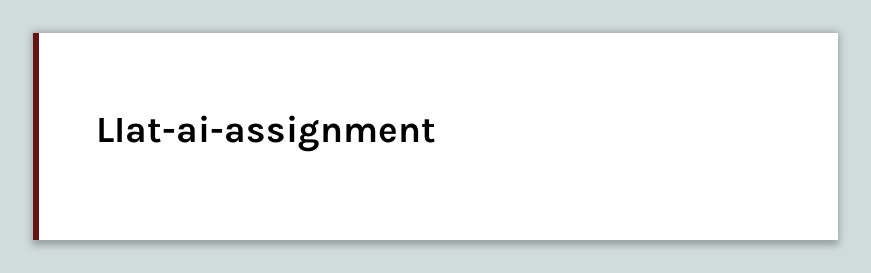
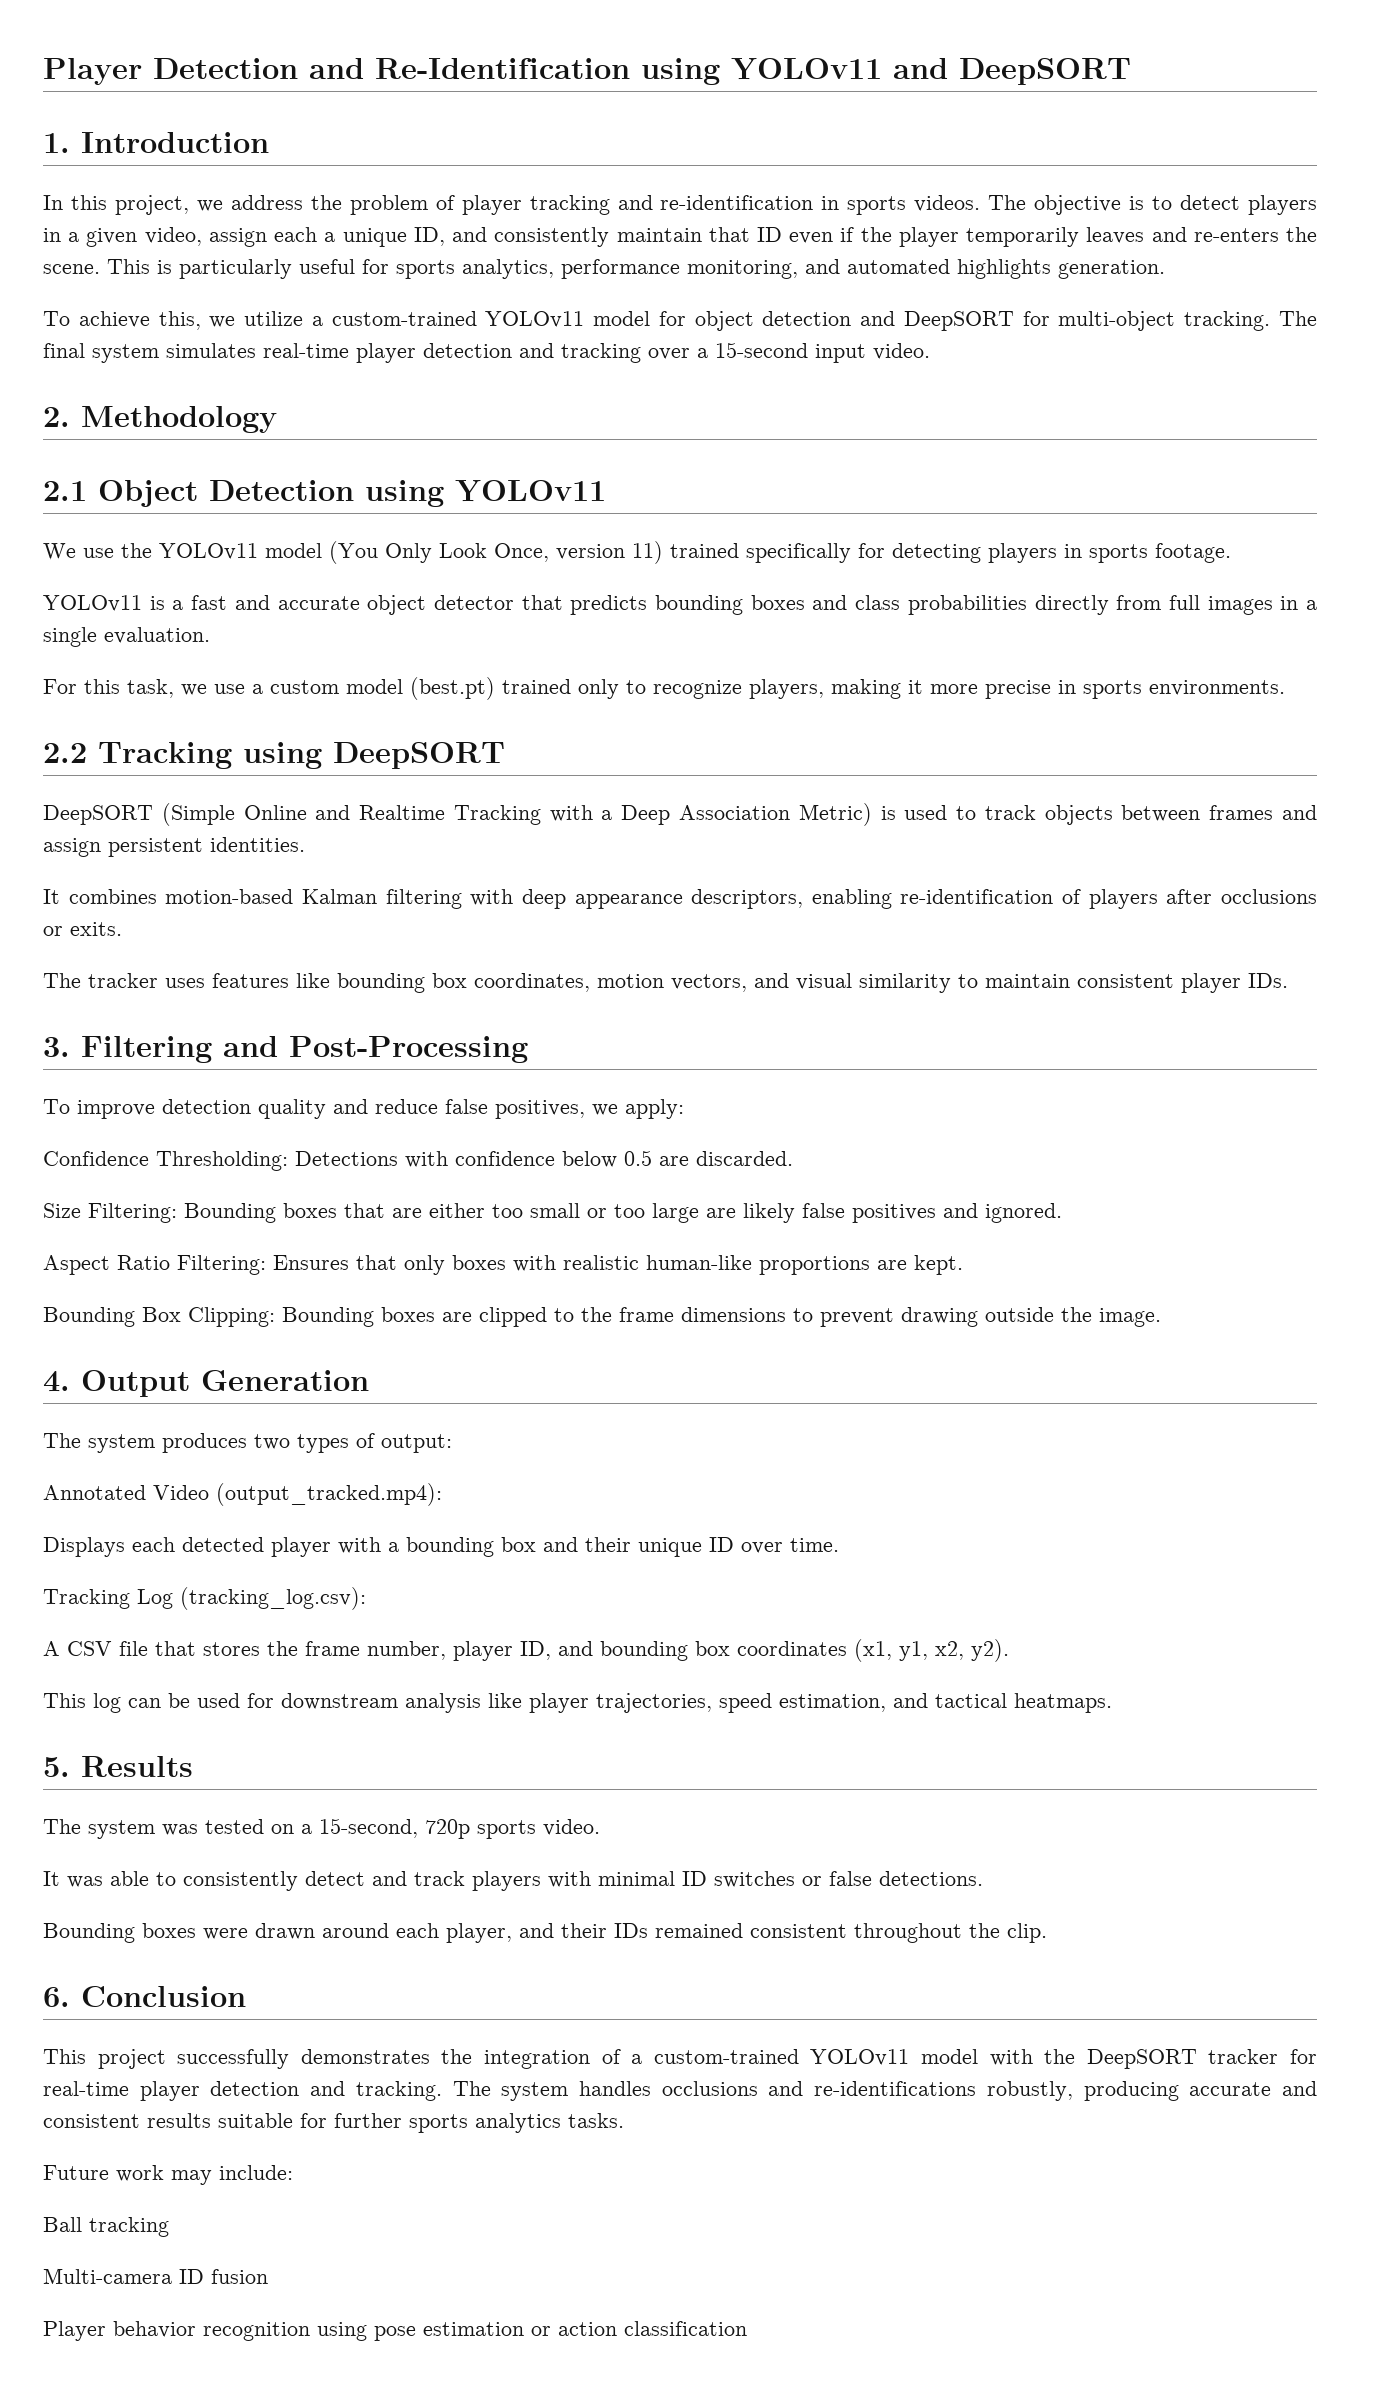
- LIat-ai-assignment
+ Player Detection and Re-Identification using YOLOv11 and DeepSORT
+ 1. Introduction
+ In this project, we address the problem of player tracking and re-identification in sports videos. The objective is to detect players in a given video, assign each a unique ID, and consistently maintain that ID even if the player temporarily leaves and re-enters the scene. This is particularly useful for sports analytics, performance monitoring, and automated highlights generation.
+ To achieve this, we utilize a custom-trained YOLOv11 model for object detection and DeepSORT for multi-object tracking. The final system simulates real-time player detection and tracking over a 15-second input video.
+ 2. Methodology
+ 2.1 Object Detection using YOLOv11
+ We use the YOLOv11 model (You Only Look Once, version 11) trained specifically for detecting players in sports footage.
+ YOLOv11 is a fast and accurate object detector that predicts bounding boxes and class probabilities directly from full images in a single evaluation.
+ For this task, we use a custom model (best.pt) trained only to recognize players, making it more precise in sports environments.
+ 2.2 Tracking using DeepSORT
+ DeepSORT (Simple Online and Realtime Tracking with a Deep Association Metric) is used to track objects between frames and assign persistent identities.
+ It combines motion-based Kalman filtering with deep appearance descriptors, enabling re-identification of players after occlusions or exits.
+ The tracker uses features like bounding box coordinates, motion vectors, and visual similarity to maintain consistent player IDs.
+ 3. Filtering and Post-Processing
+ To improve detection quality and reduce false positives, we apply:
+ Confidence Thresholding: Detections with confidence below 0.5 are discarded.
+ Size Filtering: Bounding boxes that are either too small or too large are likely false positives and ignored.
+ Aspect Ratio Filtering: Ensures that only boxes with realistic human-like proportions are kept.
+ Bounding Box Clipping: Bounding boxes are clipped to the frame dimensions to prevent drawing outside the image.
+ 4. Output Generation
+ The system produces two types of output:
+ Annotated Video (output_tracked.mp4):
+ Displays each detected player with a bounding box and their unique ID over time.
+ Tracking Log (tracking_log.csv):
+ A CSV file that stores the frame number, player ID, and bounding box coordinates (x1, y1, x2, y2).
+ This log can be used for downstream analysis like player trajectories, speed estimation, and tactical heatmaps.
+ 5. Results
+ The system was tested on a 15-second, 720p sports video.
+ It was able to consistently detect and track players with minimal ID switches or false detections.
+ Bounding boxes were drawn around each player, and their IDs remained consistent throughout the clip.
+ 6. Conclusion
+ This project successfully demonstrates the integration of a custom-trained YOLOv11 model with the DeepSORT tracker for real-time player detection and tracking. The system handles occlusions and re-identifications robustly, producing accurate and consistent results suitable for further sports analytics tasks.
+ Future work may include:
+ Ball tracking
+ Multi-camera ID fusion
+ Player behavior recognition using pose estimation or action classification

